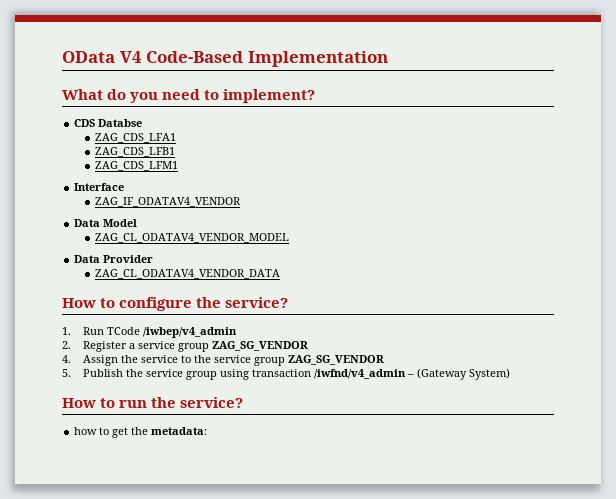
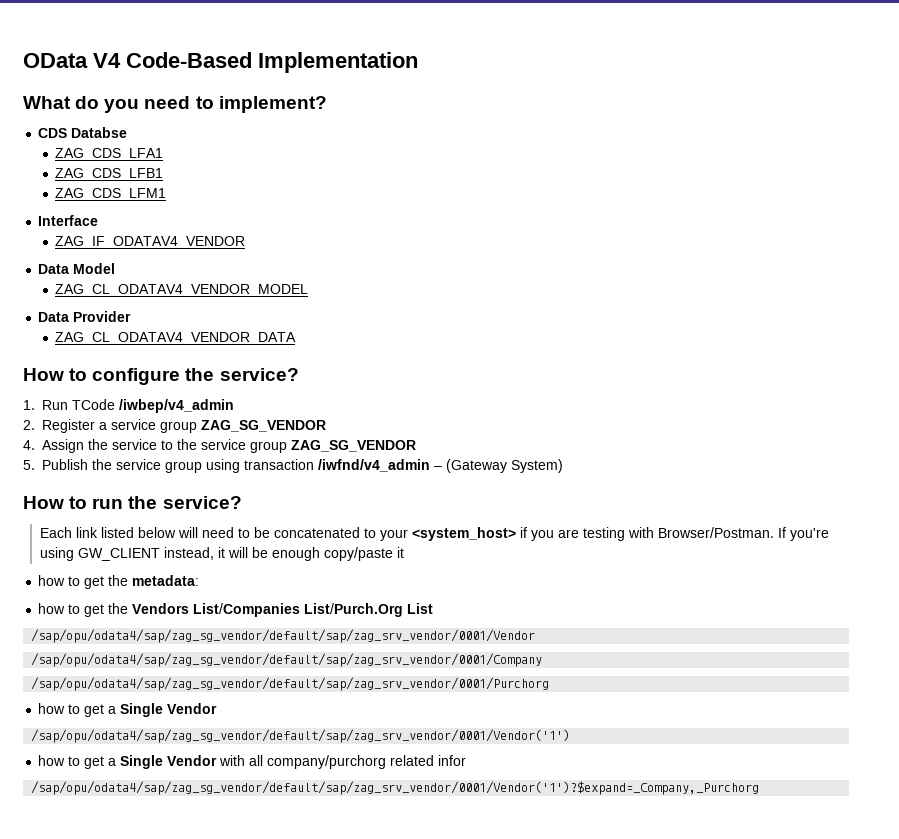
+ Each link listed below will need to be concatenated to your <system_host> if you are testing with Browser/Postman. If you're using GW_CLIENT instead, it will be enough copy/paste it
+ how to get the Vendors List/Companies List/Purch.Org List
+ /sap/opu/odata4/sap/zag_sg_vendor/default/sap/zag_srv_vendor/0001/Vendor
+ /sap/opu/odata4/sap/zag_sg_vendor/default/sap/zag_srv_vendor/0001/Company
+ /sap/opu/odata4/sap/zag_sg_vendor/default/sap/zag_srv_vendor/0001/Purchorg
+ how to get a Single Vendor
+ /sap/opu/odata4/sap/zag_sg_vendor/default/sap/zag_srv_vendor/0001/Vendor('1')
+ how to get a Single Vendor with all company/purchorg related infor
+ /sap/opu/odata4/sap/zag_sg_vendor/default/sap/zag_srv_vendor/0001/Vendor('1')?$expand=_Company,_Purchorg

